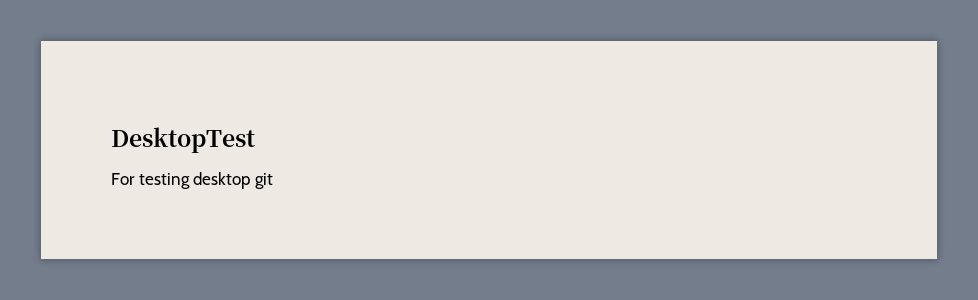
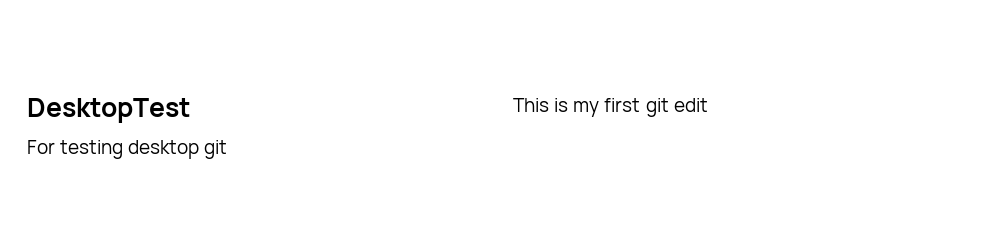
+ This is my first git edit

